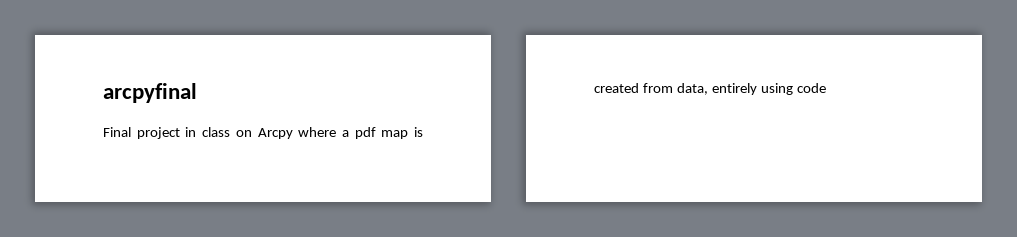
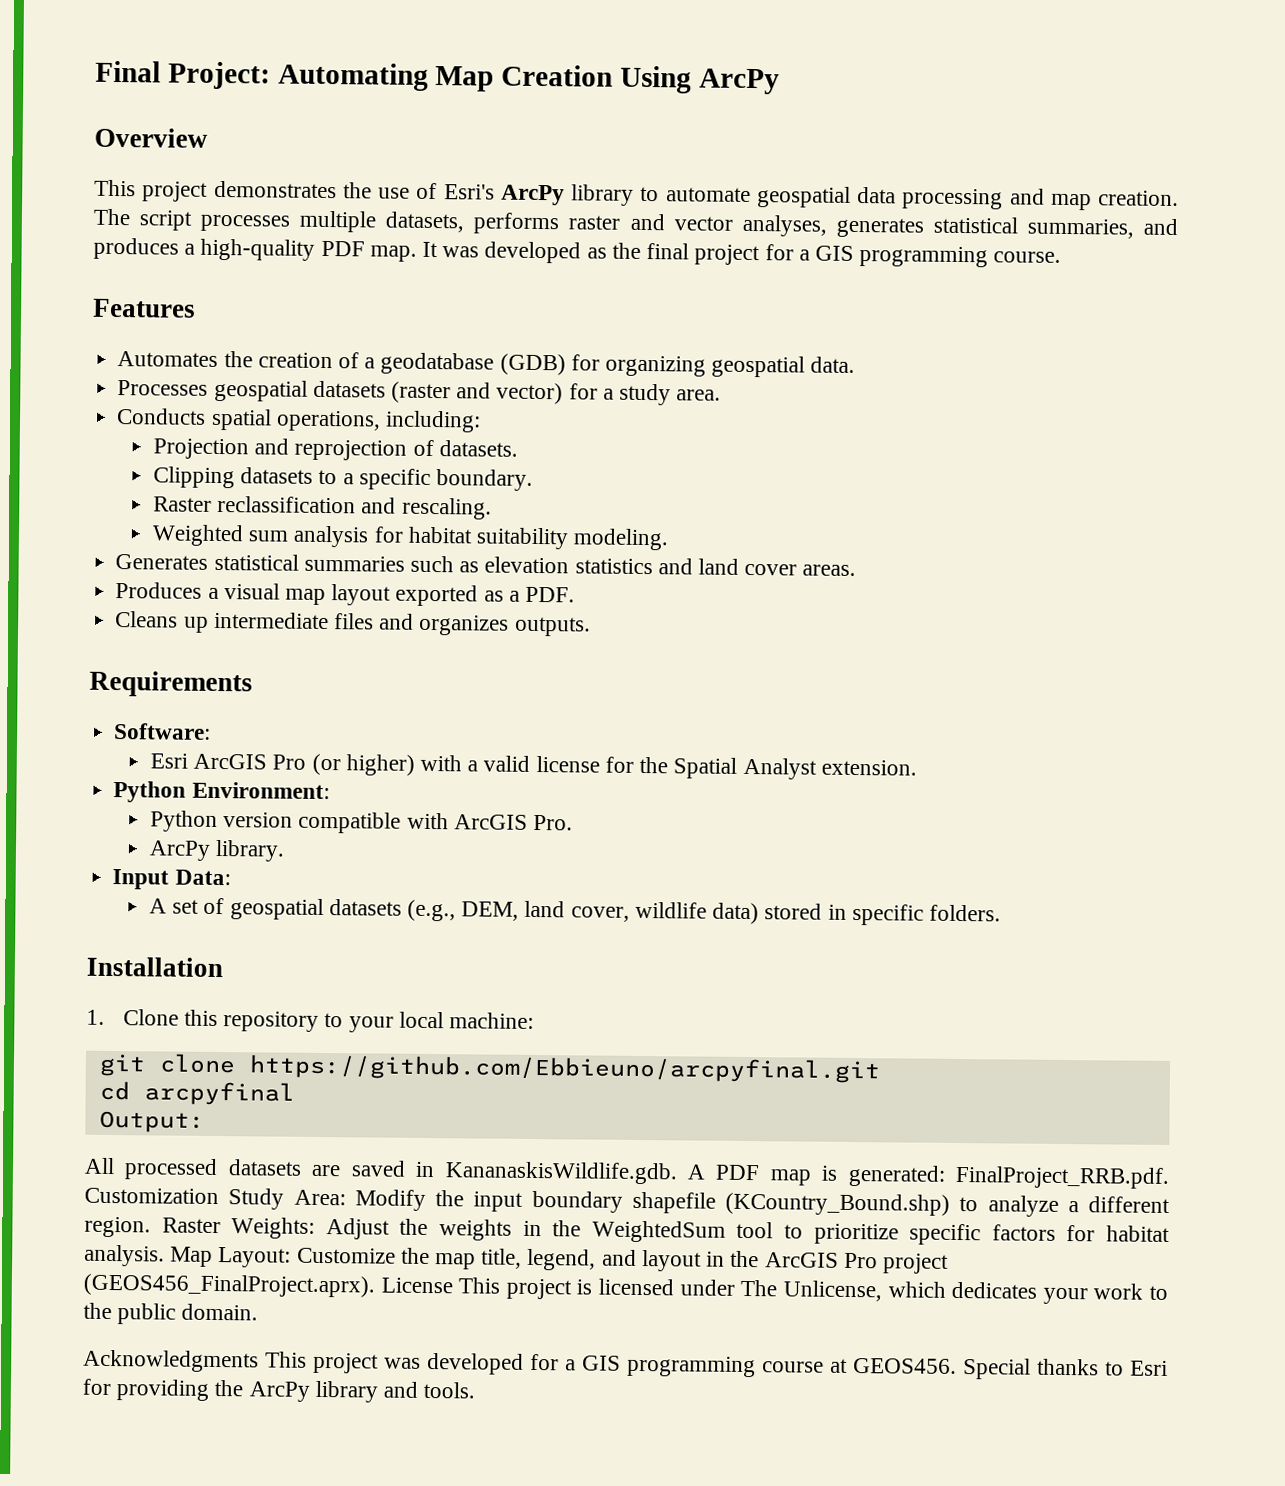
- arcpyfinal
- Final project in class on Arcpy where a pdf map is created from data, entirely using code
+ Final Project: Automating Map Creation Using ArcPy
+ Overview
+ This project demonstrates the use of Esri's ArcPy library to automate geospatial data processing and map creation. The script processes multiple datasets, performs raster and vector analyses, generates statistical summaries, and produces a high-quality PDF map. It was developed as the final project for a GIS programming course.
+ Features
+ Automates the creation of a geodatabase (GDB) for organizing geospatial data.
+ Processes geospatial datasets (raster and vector) for a study area.
+ Conducts spatial operations, including:
+ Projection and reprojection of datasets.
+ Clipping datasets to a specific boundary.
+ Raster reclassification and rescaling.
+ Weighted sum analysis for habitat suitability modeling.
+ Generates statistical summaries such as elevation statistics and land cover areas.
+ Produces a visual map layout exported as a PDF.
+ Cleans up intermediate files and organizes outputs.
+ Requirements
+ Software:
+ Esri ArcGIS Pro (or higher) with a valid license for the Spatial Analyst extension.
+ Python Environment:
+ Python version compatible with ArcGIS Pro.
+ ArcPy library.
+ Input Data:
+ A set of geospatial datasets (e.g., DEM, land cover, wildlife data) stored in specific folders.
+ Installation
+ 1. Clone this repository to your local machine:
+ git clone https://github.com/Ebbieuno/arcpyfinal.git
+ cd arcpyfinal
+ Output:
+ All processed datasets are saved in KananaskisWildlife.gdb. A PDF map is generated: FinalProject_RRB.pdf. Customization Study Area: Modify the input boundary shapefile (KCountry_Bound.shp) to analyze a different region. Raster Weights: Adjust the weights in the WeightedSum tool to prioritize specific factors for habitat analysis. Map Layout: Customize the map title, legend, and layout in the ArcGIS Pro project (GEOS456_FinalProject.aprx). License This project is licensed under The Unlicense, which dedicates your work to the public domain.
+ Acknowledgments This project was developed for a GIS programming course at GEOS456. Special thanks to Esri for providing the ArcPy library and tools.

